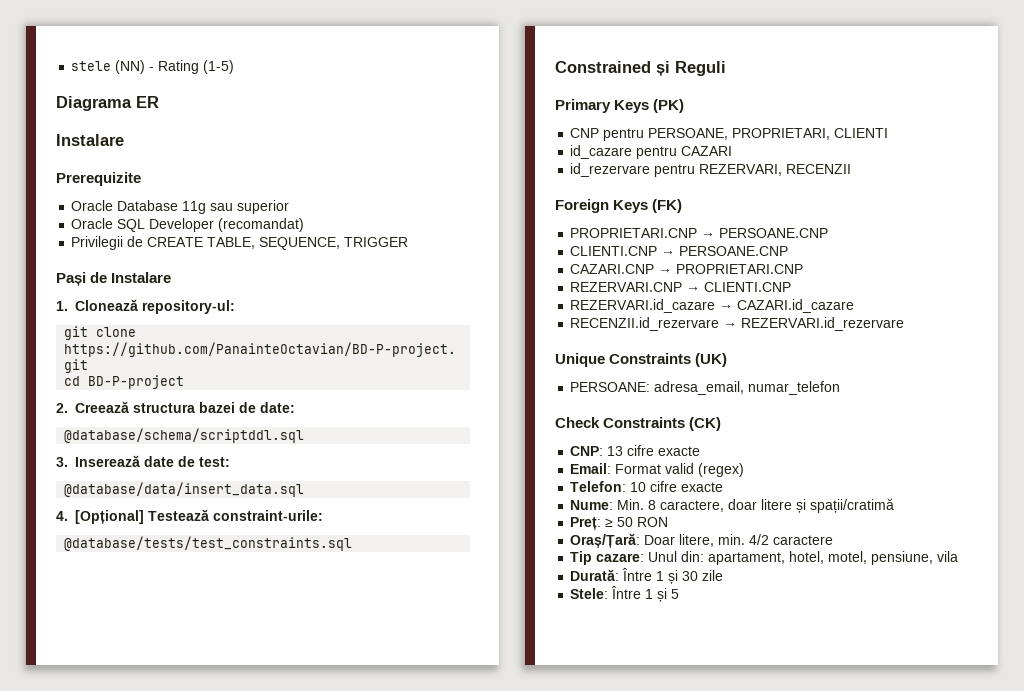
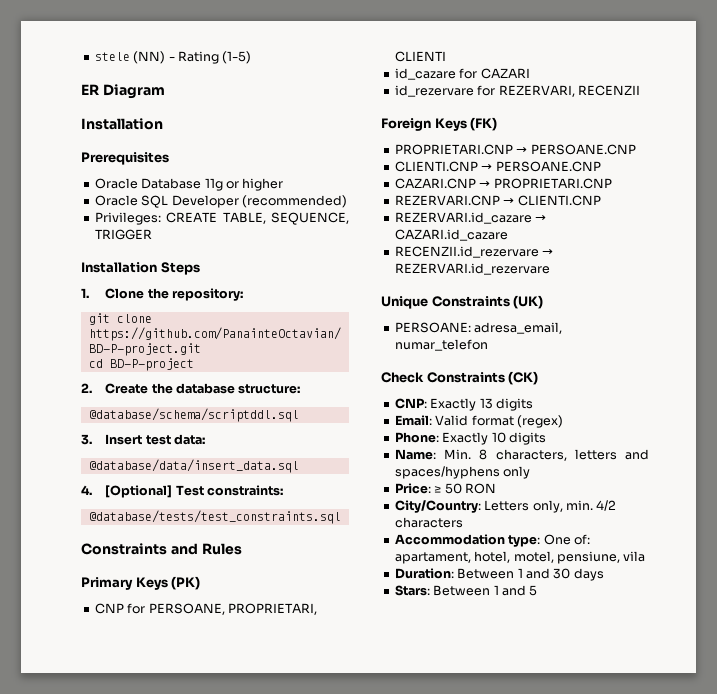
- Diagrama ER
- Instalare
- Prerequizite
+ ER Diagram
+ Installation
+ Prerequisites
- Oracle Database 11g sau superior
+ Oracle Database 11g or higher
- Oracle SQL Developer (recomandat)
- Privilegii de CREATE TABLE, SEQUENCE, TRIGGER
+ Oracle SQL Developer (recommended)
+ Privileges: CREATE TABLE, SEQUENCE, TRIGGER
- Pași de Instalare
- 1. Clonează repository-ul:
+ Installation Steps
+ 1. Clone the repository:
- 2. Creează structura bazei de date:
+ 2. Create the database structure:
  @database/schema/scriptddl.sql
- 3. Inserează date de test:
+ 3. Insert test data:
  @database/data/insert_data.sql
- 4. [Opțional] Testează constraint-urile:
+ 4. [Optional] Test constraints:
  @database/tests/test_constraints.sql
- Constrained și Reguli
+ Constraints and Rules
- CNP pentru PERSOANE, PROPRIETARI, CLIENTI
+ CNP for PERSOANE, PROPRIETARI, CLIENTI
- id_cazare pentru CAZARI
+ id_cazare for CAZARI
- id_rezervare pentru REZERVARI, RECENZII
+ id_rezervare for REZERVARI, RECENZII
- CNP: 13 cifre exacte
+ CNP: Exactly 13 digits
- Email: Format valid (regex)
+ Email: Valid format (regex)
- Telefon: 10 cifre exacte
- Nume: Min. 8 caractere, doar litere și spații/cratimă
- Preț: ≥ 50 RON
- Oraș/Țară: Doar litere, min. 4/2 caractere
- Tip cazare: Unul din: apartament, hotel, motel, pensiune, vila
+ Phone: Exactly 10 digits
+ Name: Min. 8 characters, letters and spaces/hyphens only
+ Price: ≥ 50 RON
+ City/Country: Letters only, min. 4/2 characters
+ Accommodation type: One of: apartament, hotel, motel, pensiune, vila
- Durată: Între 1 și 30 zile
- Stele: Între 1 și 5
+ Duration: Between 1 and 30 days
+ Stars: Between 1 and 5

